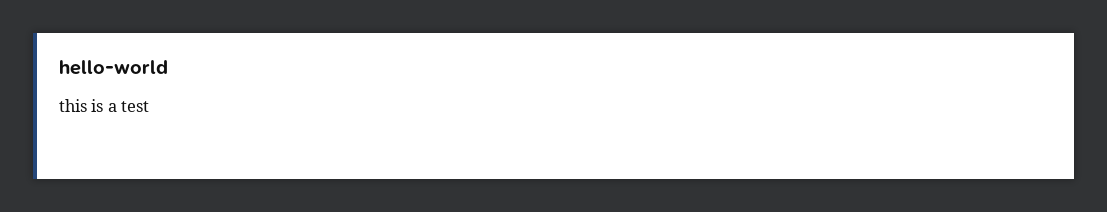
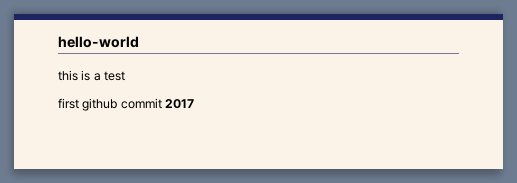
+ first github commit 2017

